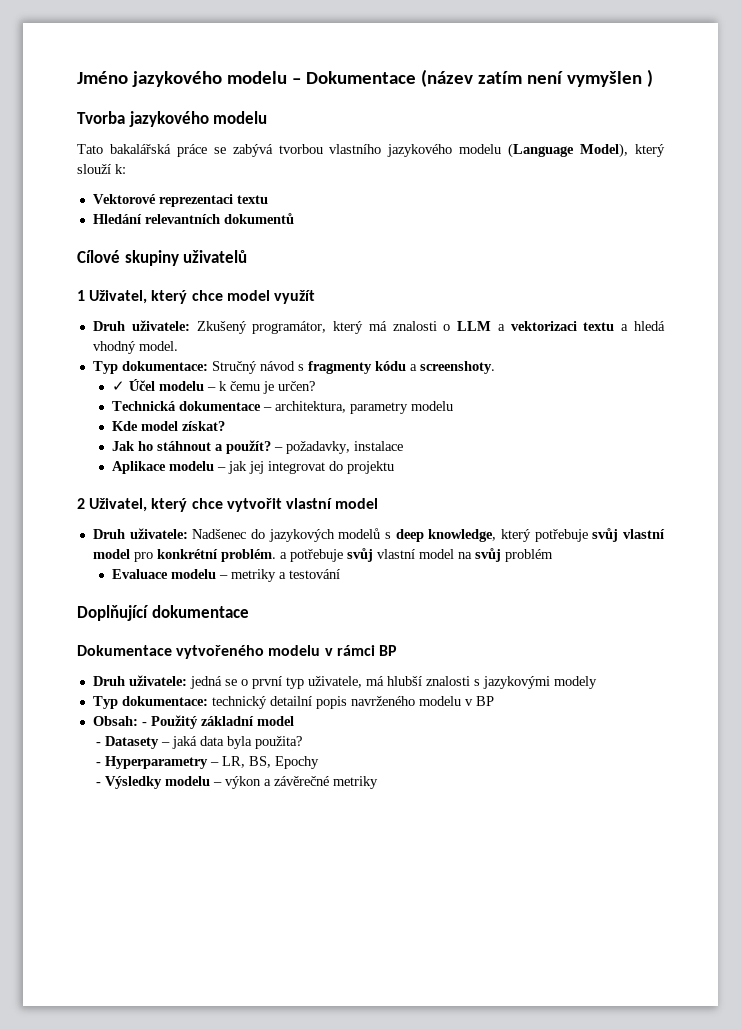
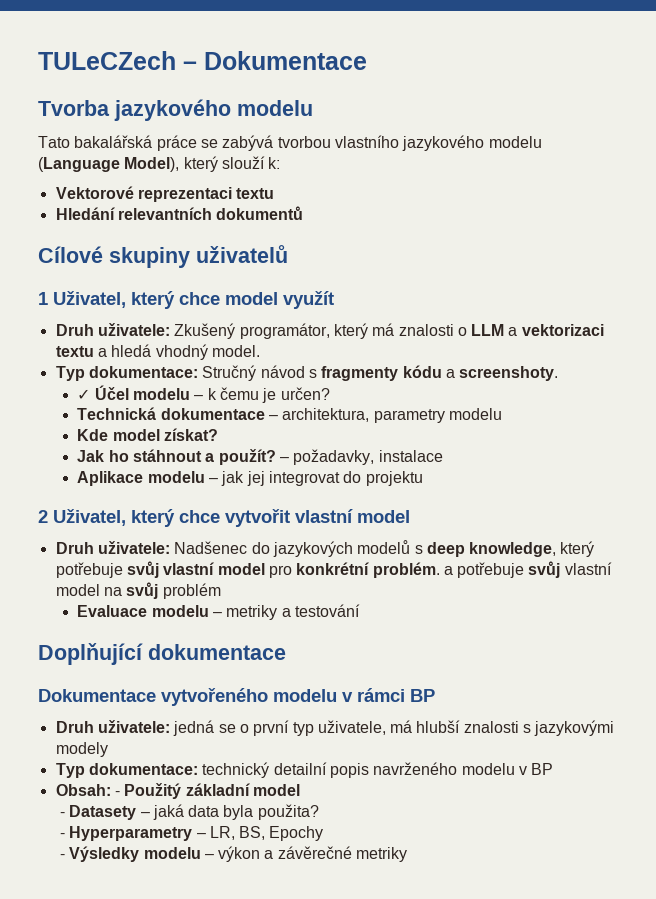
- Jméno jazykového modelu – Dokumentace (název zatím není vymyšlen )
+ TULeCZech – Dokumentace

